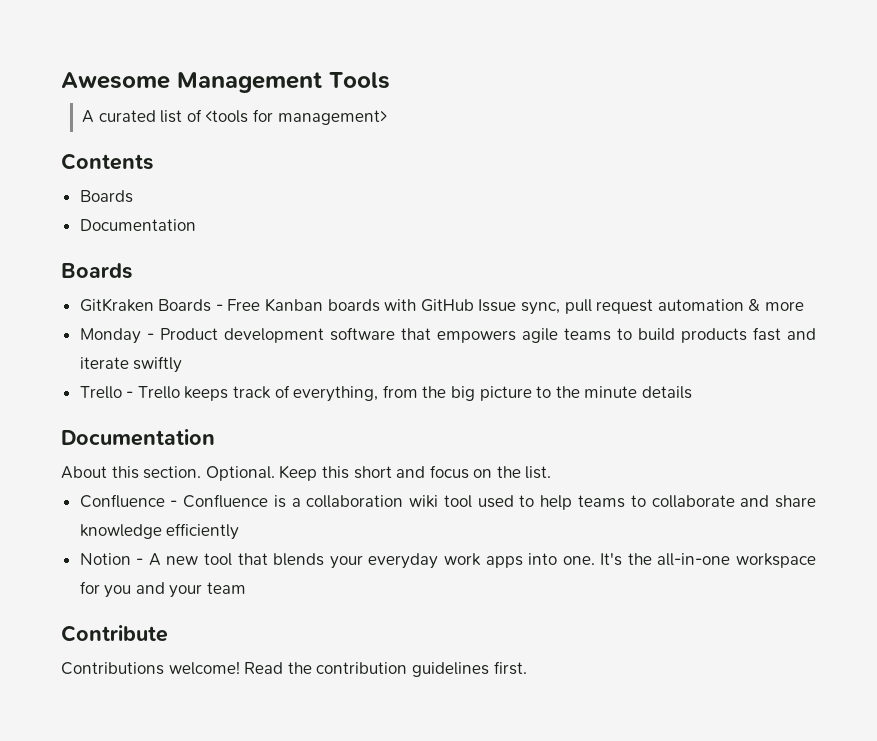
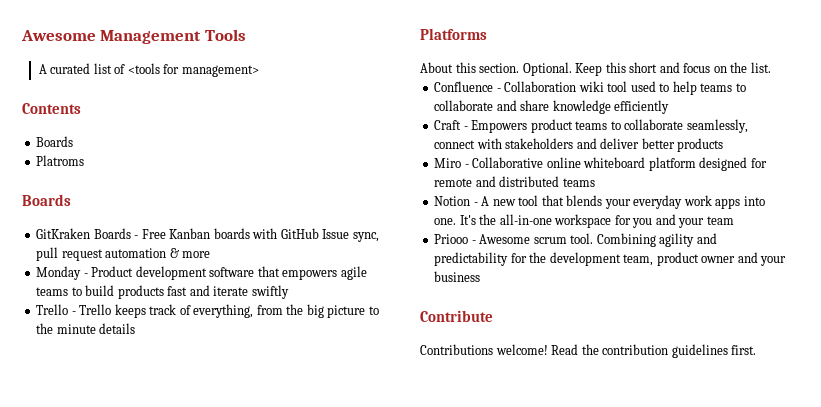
  Contents
  Boards
- Documentation
+ Platroms
  Trello - Trello keeps track of everything, from the big picture to the minute details
- Documentation
+ Platforms
- Confluence - Confluence is a collaboration wiki tool used to help teams to collaborate and share knowledge efficiently
+ Confluence - Collaboration wiki tool used to help teams to collaborate and share knowledge efficiently
+ Craft - Empowers product teams to collaborate seamlessly, connect with stakeholders and deliver better products
+ Miro - Collaborative online whiteboard platform designed for remote and distributed teams
+ Priooo - Awesome scrum tool. Combining agility and predictability for the development team, product owner and your business

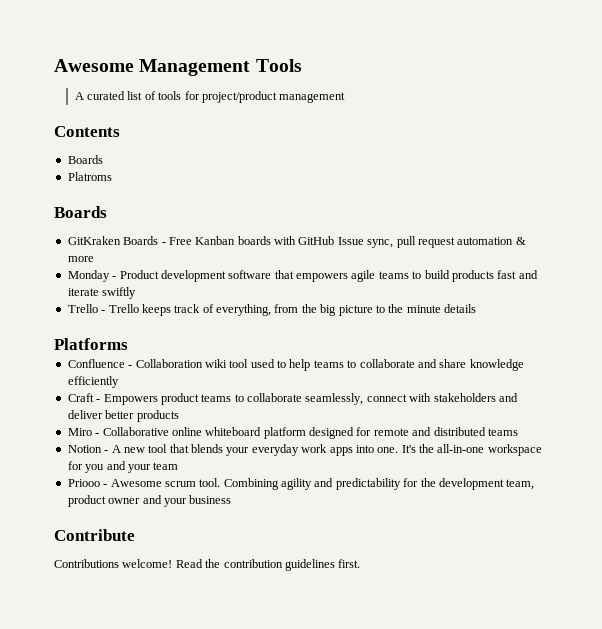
- A curated list of <tools for management>
+ A curated list of tools for project/product management
- About this section. Optional. Keep this short and focus on the list.

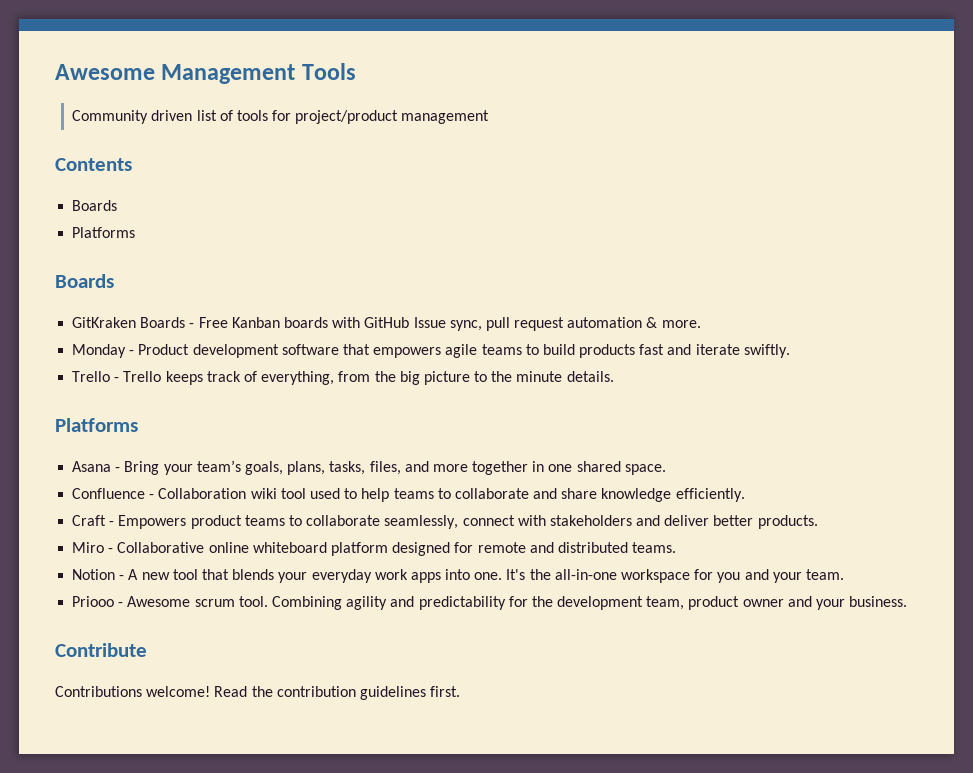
- A curated list of tools for project/product management
+ Community driven list of tools for project/product management
  Contents
  Boards
- Platroms
+ Platforms
- GitKraken Boards - Free Kanban boards with GitHub Issue sync, pull request automation & more
+ GitKraken Boards - Free Kanban boards with GitHub Issue sync, pull request automation & more.
- Monday - Product development software that empowers agile teams to build products fast and iterate swiftly
+ Monday - Product development software that empowers agile teams to build products fast and iterate swiftly.
- Trello - Trello keeps track of everything, from the big picture to the minute details
+ Trello - Trello keeps track of everything, from the big picture to the minute details.
  Platforms
+ Asana - Bring your team’s goals, plans, tasks, files, and more together in one shared space.
- Confluence - Collaboration wiki tool used to help teams to collaborate and share knowledge efficiently
+ Confluence - Collaboration wiki tool used to help teams to collaborate and share knowledge efficiently.
- Craft - Empowers product teams to collaborate seamlessly, connect with stakeholders and deliver better products
+ Craft - Empowers product teams to collaborate seamlessly, connect with stakeholders and deliver better products.
- Miro - Collaborative online whiteboard platform designed for remote and distributed teams
+ Miro - Collaborative online whiteboard platform designed for remote and distributed teams.
- It's the all-in-one workspace for you and your team
+ It's the all-in-one workspace for you and your team.
- Combining agility and predictability for the development team, product owner and your business
+ Combining agility and predictability for the development team, product owner and your business.

